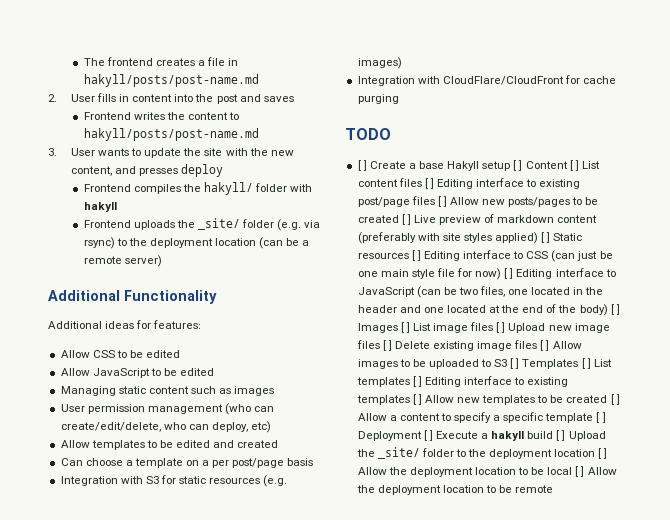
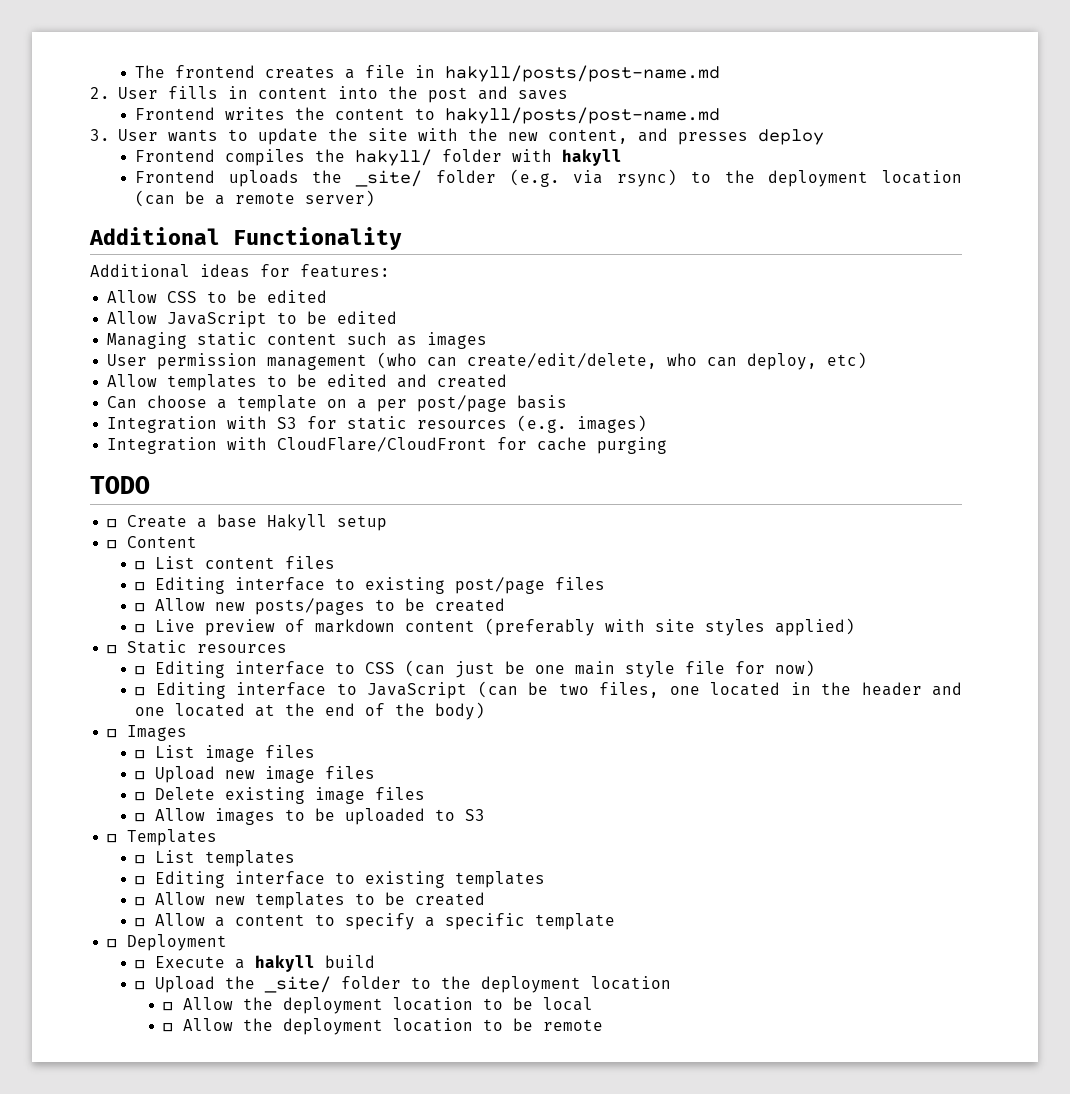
- [ ] Create a base Hakyll setup [ ] Content [ ] List content files [ ] Editing interface to existing post/page files [ ] Allow new posts/pages to be created [ ] Live preview of markdown content (preferably with site styles applied) [ ] Static resources [ ] Editing interface to CSS (can just be one main style file for now) [ ] Editing interface to JavaScript (can be two files, one located in the header and one located at the end of the body) [ ] Images [ ] List image files [ ] Upload new image files [ ] Delete existing image files [ ] Allow images to be uploaded to S3 [ ] Templates [ ] List templates [ ] Editing interface to existing templates [ ] Allow new templates to be created [ ] Allow a content to specify a specific template [ ] Deployment [ ] Execute a hakyll build [ ] Upload the _site/ folder to the deployment location [ ] Allow the deployment location to be local [ ] Allow the deployment location to be remote
+ ☐ Create a base Hakyll setup
+ ☐ Content
+ ☐ List content files
+ ☐ Editing interface to existing post/page files
+ ☐ Allow new posts/pages to be created
+ ☐ Live preview of markdown content (preferably with site styles applied)
+ ☐ Static resources
+ ☐ Editing interface to CSS (can just be one main style file for now)
+ ☐ Editing interface to JavaScript (can be two files, one located in the header and one located at the end of the body)
+ ☐ Images
+ ☐ List image files
+ ☐ Upload new image files
+ ☐ Delete existing image files
+ ☐ Allow images to be uploaded to S3
+ ☐ Templates
+ ☐ List templates
+ ☐ Editing interface to existing templates
+ ☐ Allow new templates to be created
+ ☐ Allow a content to specify a specific template
+ ☐ Deployment
+ ☐ Execute a hakyll build
+ ☐ Upload the _site/ folder to the deployment location
+ ☐ Allow the deployment location to be local
+ ☐ Allow the deployment location to be remote

